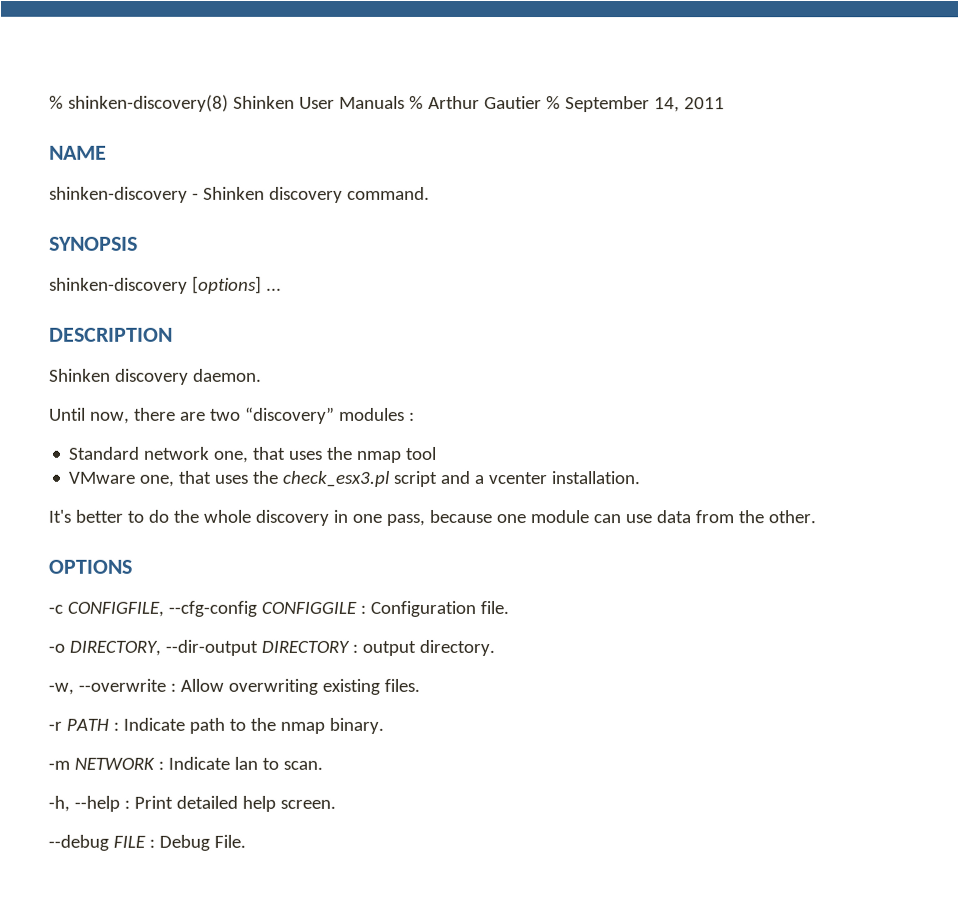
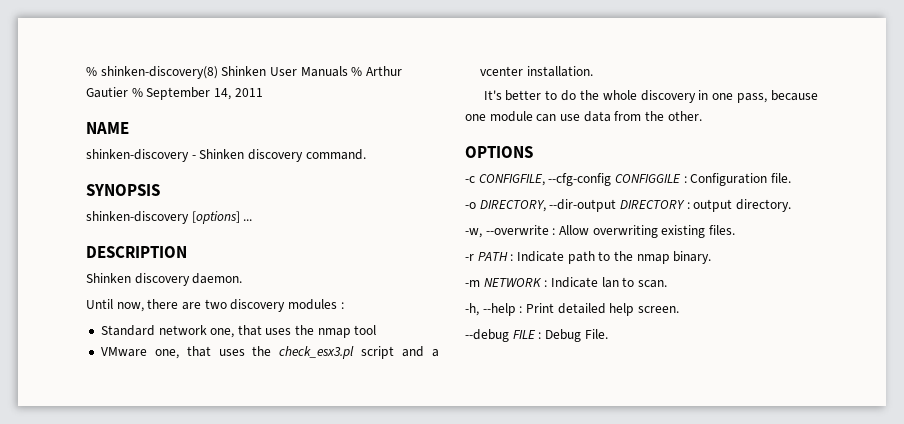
- Until now, there are two “discovery” modules :
+ Until now, there are two discovery modules :

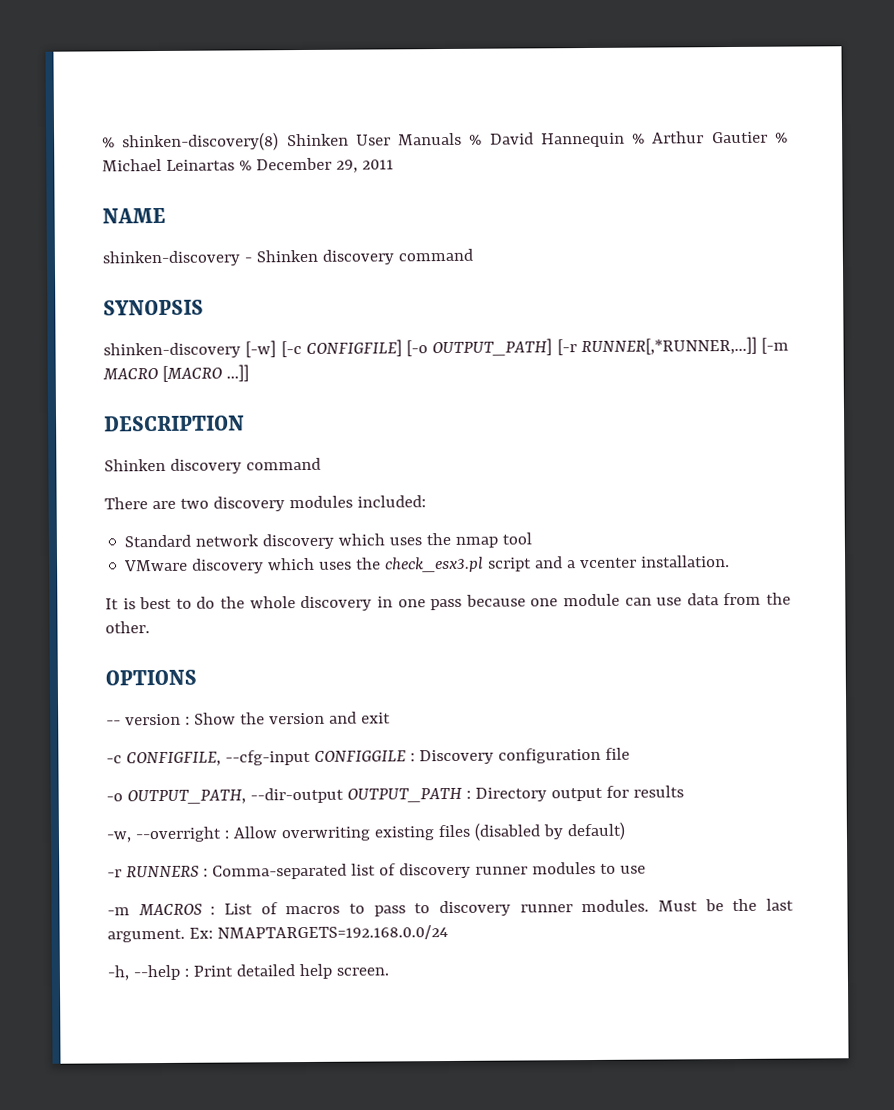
- % shinken-discovery(8) Shinken User Manuals % Arthur Gautier % September 14, 2011
+ % shinken-discovery(8) Shinken User Manuals % David Hannequin % Arthur Gautier % Michael Leinartas % December 29, 2011
- shinken-discovery - Shinken discovery command.
+ shinken-discovery - Shinken discovery command
- shinken-discovery [options] ...
+ shinken-discovery [-w] [-c CONFIGFILE] [-o OUTPUT_PATH] [-r RUNNER[,*RUNNER,...]] [-m MACRO [MACRO ...]]
  DESCRIPTION
- Shinken discovery daemon.
- Until now, there are two discovery modules :
+ Shinken discovery command
+ There are two discovery modules included:
- Standard network one, that uses the nmap tool
+ Standard network discovery which uses the nmap tool
- VMware one, that uses the check_esx3.pl script and a vcenter installation.
+ VMware discovery which uses the check_esx3.pl script and a vcenter installation.
- It's better to do the whole discovery in one pass, because one module can use data from the other.
+ It is best to do the whole discovery in one pass because one module can use data from the other.
+ -- version : Show the version and exit
- -c CONFIGFILE, --cfg-config CONFIGGILE : Configuration file.
- -o DIRECTORY, --dir-output DIRECTORY : output directory.
+ -c CONFIGFILE, --cfg-input CONFIGGILE : Discovery configuration file
+ -o OUTPUT_PATH, --dir-output OUTPUT_PATH : Directory output for results
- -w, --overwrite : Allow overwriting existing files.
- -r PATH : Indicate path to the nmap binary.
- -m NETWORK : Indicate lan to scan.
+ -w, --overright : Allow overwriting existing files (disabled by default)
+ -r RUNNERS : Comma-separated list of discovery runner modules to use
+ -m MACROS : List of macros to pass to discovery runner modules. Must be the last argument. Ex: NMAPTARGETS=192.168.0.0/24
- --debug FILE : Debug File.

